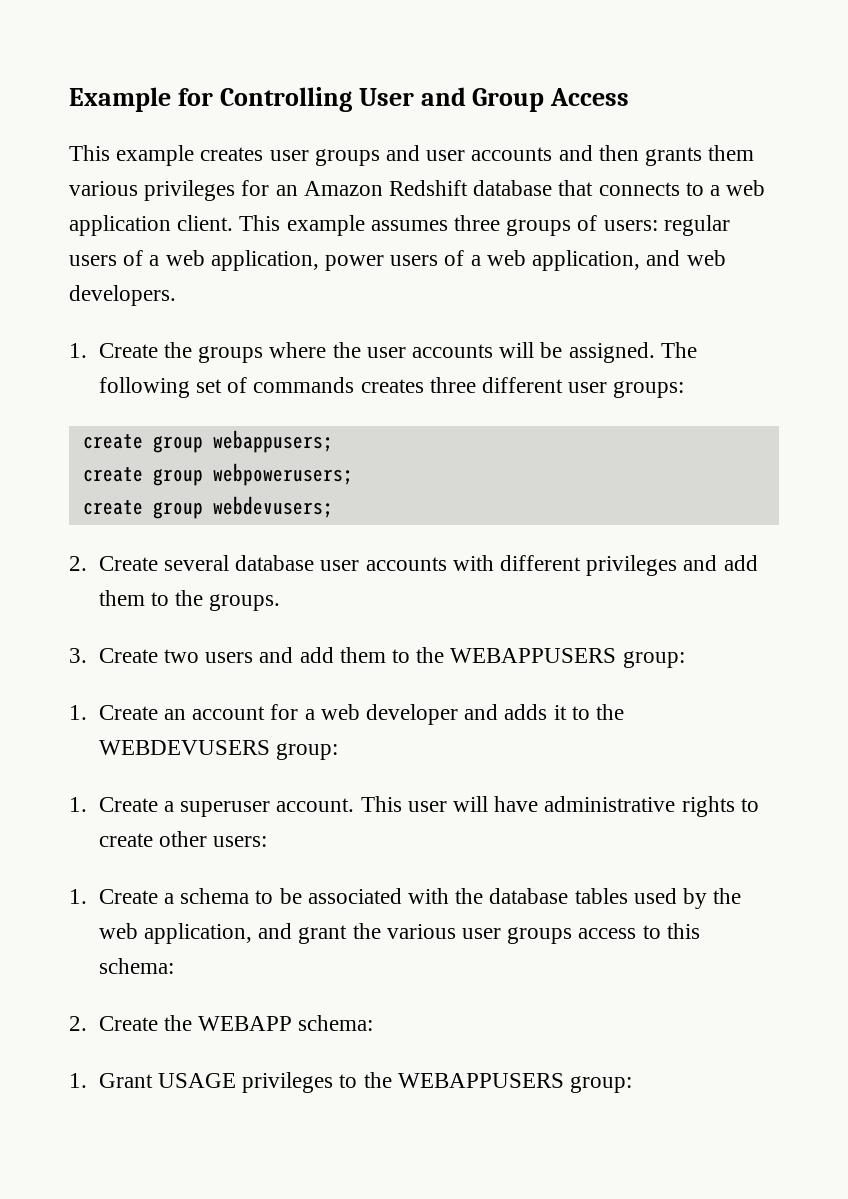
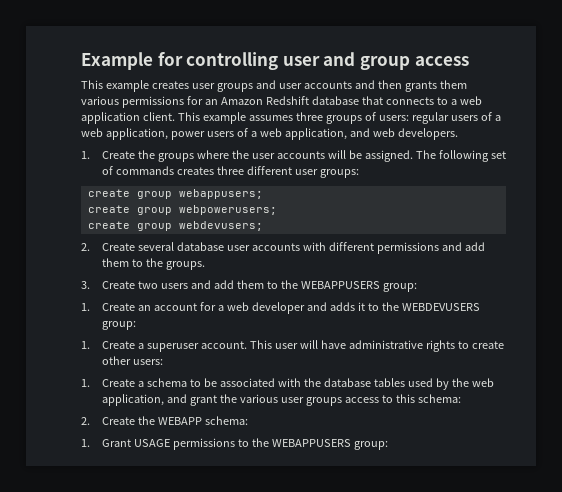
- Example for Controlling User and Group Access
+ Example for controlling user and group access
- This example creates user groups and user accounts and then grants them various privileges for an Amazon Redshift database that connects to a web application client.
+ This example creates user groups and user accounts and then grants them various permissions for an Amazon Redshift database that connects to a web application client.
- 2. Create several database user accounts with different privileges and add them to the groups.
+ 2. Create several database user accounts with different permissions and add them to the groups.
- 1. Grant USAGE privileges to the WEBAPPUSERS group:
+ 1. Grant USAGE permissions to the WEBAPPUSERS group:

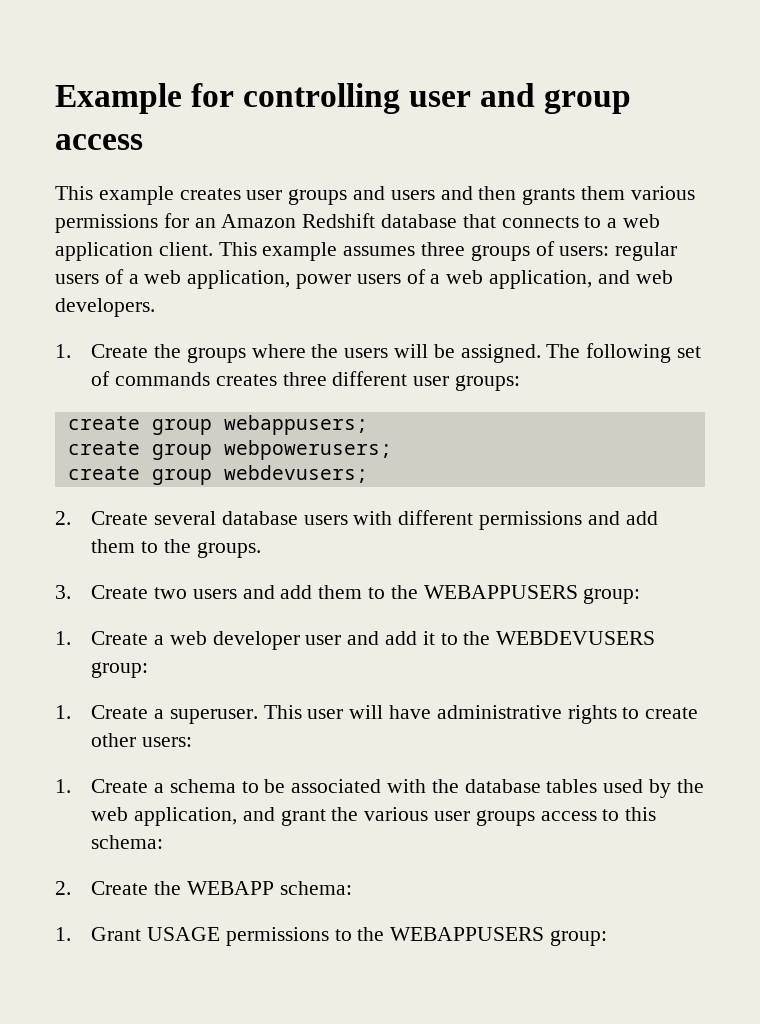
- This example creates user groups and user accounts and then grants them various permissions for an Amazon Redshift database that connects to a web application client.
+ This example creates user groups and users and then grants them various permissions for an Amazon Redshift database that connects to a web application client.
- 1. Create the groups where the user accounts will be assigned.
+ 1. Create the groups where the users will be assigned.
- 2. Create several database user accounts with different permissions and add them to the groups.
+ 2. Create several database users with different permissions and add them to the groups.
- 1. Create an account for a web developer and adds it to the WEBDEVUSERS group:
+ 1. Create a web developer user and add it to the WEBDEVUSERS group:
- 1. Create a superuser account.
+ 1. Create a superuser.

